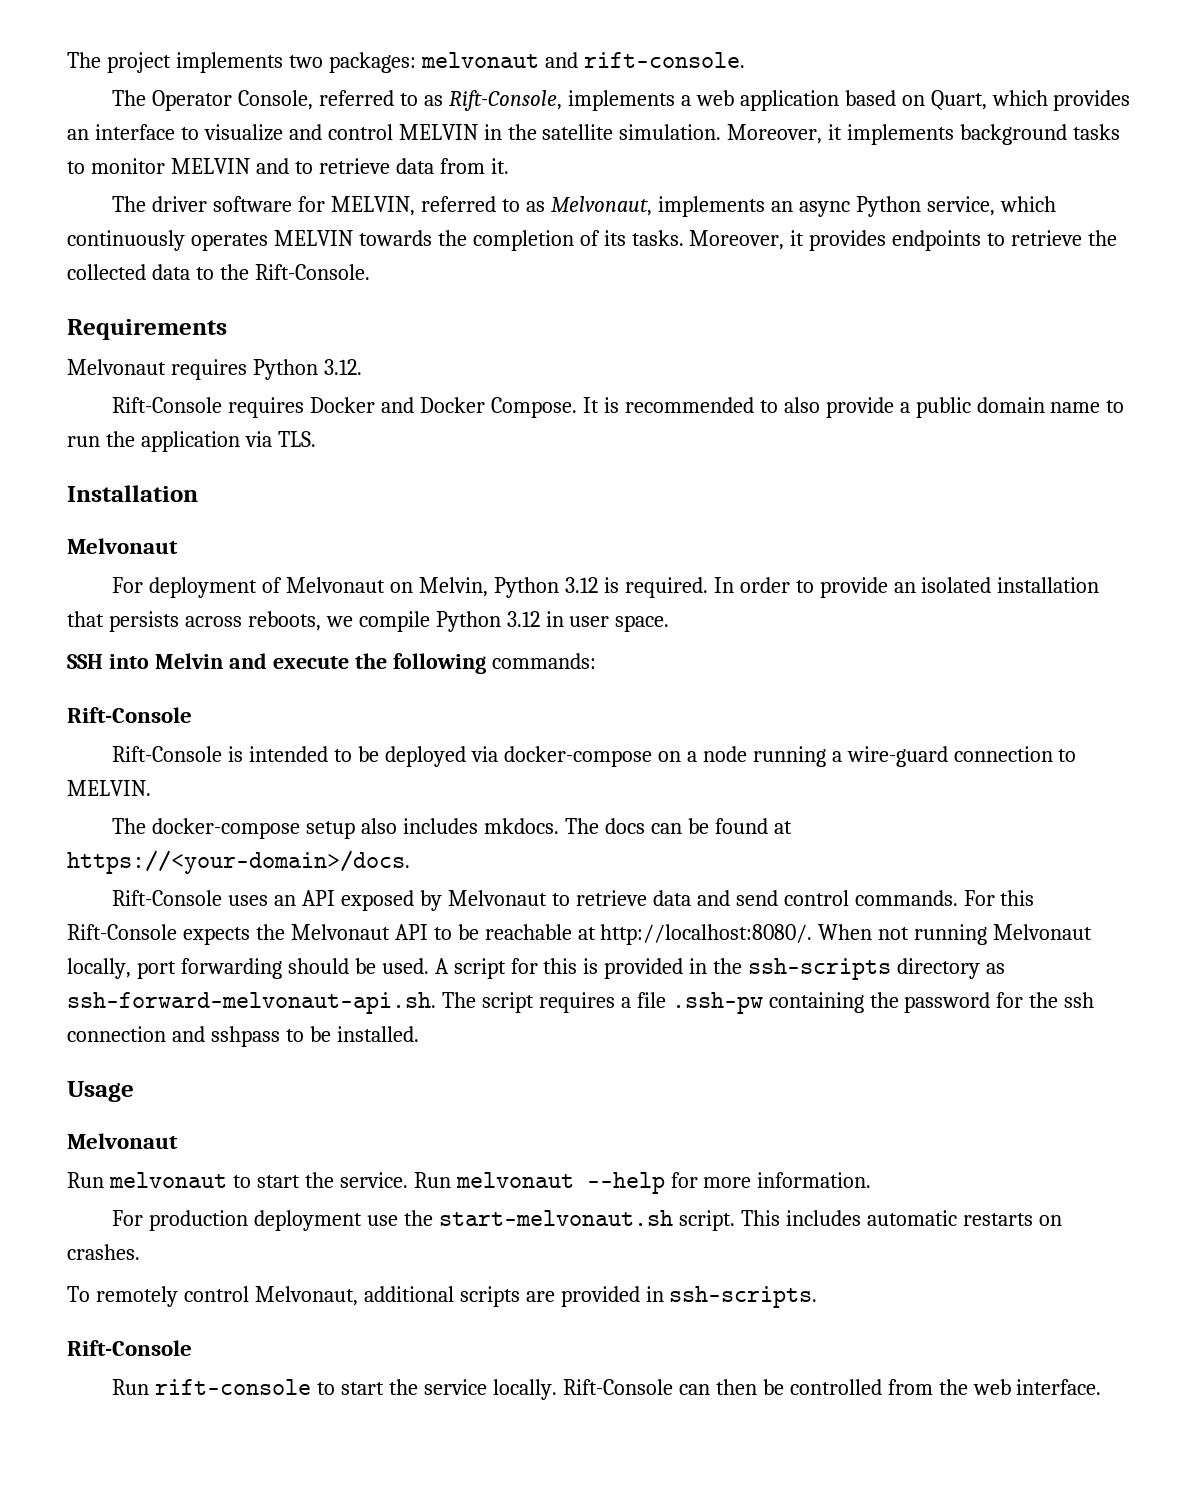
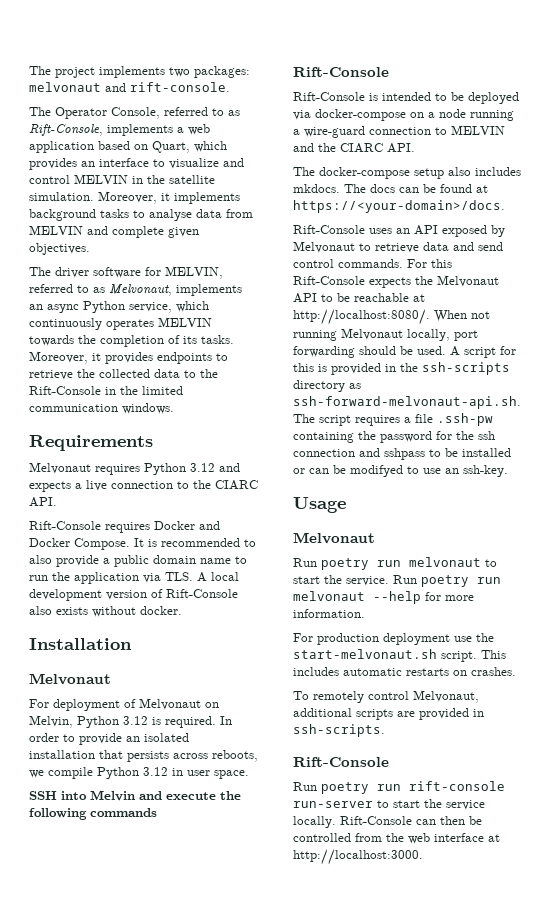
- Moreover, it implements background tasks to monitor MELVIN and to retrieve data from it.
+ Moreover, it implements background tasks to analyse data from MELVIN and complete given objectives.
- Moreover, it provides endpoints to retrieve the collected data to the Rift-Console.
+ Moreover, it provides endpoints to retrieve the collected data to the Rift-Console in the limited communication windows.
  Requirements
- Melvonaut requires Python 3.12.
+ Melvonaut requires Python 3.12 and expects a live connection to the CIARC API.
- It is recommended to also provide a public domain name to run the application via TLS.
+ It is recommended to also provide a public domain name to run the application via TLS. A local development version of Rift-Console also exists without docker.
- SSH into Melvin and execute the following commands:
+ SSH into Melvin and execute the following commands
- Rift-Console is intended to be deployed via docker-compose on a node running a wire-guard connection to MELVIN.
+ Rift-Console is intended to be deployed via docker-compose on a node running a wire-guard connection to MELVIN and the CIARC API.
- A script for this is provided in the ssh-scripts directory as ssh-forward-melvonaut-api.sh. The script requires a file .ssh-pw containing the password for the ssh connection and sshpass to be installed.
+ A script for this is provided in the ssh-scripts directory as ssh-forward-melvonaut-api.sh. The script requires a file .ssh-pw containing the password for the ssh connection and sshpass to be installed or can be modifyed to use an ssh-key.
- Run melvonaut to start the service.
+ Run poetry run melvonaut to start the service.
- Run melvonaut --help for more information.
+ Run poetry run melvonaut --help for more information.
- Run rift-console to start the service locally.
+ Run poetry run rift-console run-server to start the service locally.
- Rift-Console can then be controlled from the web interface.
+ Rift-Console can then be controlled from the web interface at http://localhost:3000.

